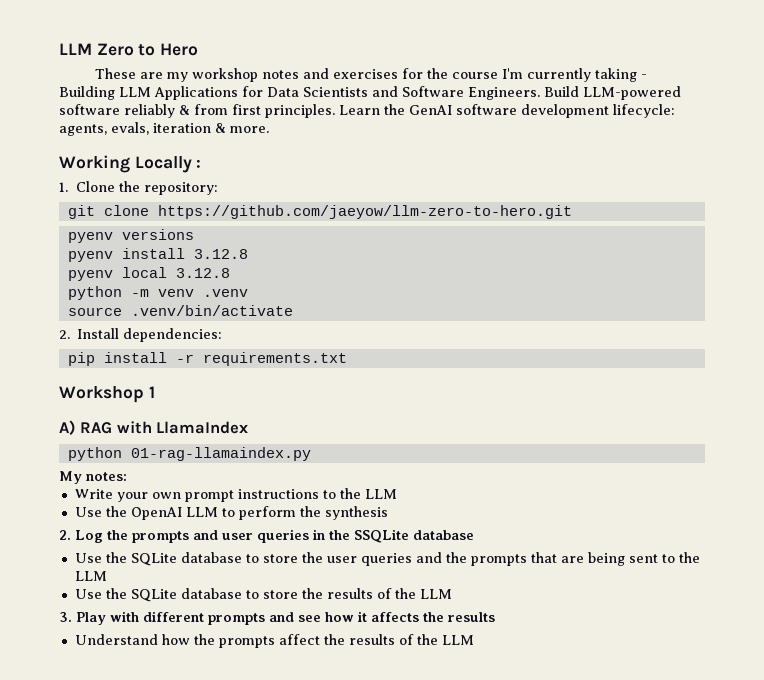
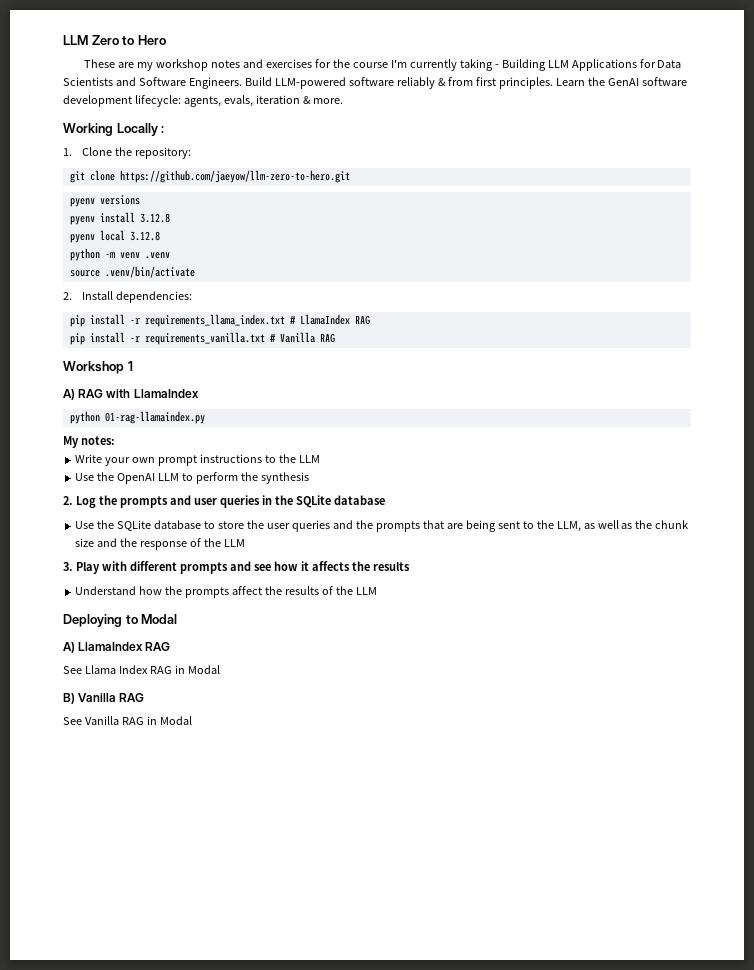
- pip install -r requirements.txt
+ pip install -r requirements_llama_index.txt # LlamaIndex RAG
+ pip install -r requirements_vanilla.txt # Vanilla RAG
- 2. Log the prompts and user queries in the SSQLite database
+ 2. Log the prompts and user queries in the SQLite database
- Use the SQLite database to store the user queries and the prompts that are being sent to the LLM
- Use the SQLite database to store the results of the LLM
+ Use the SQLite database to store the user queries and the prompts that are being sent to the LLM, as well as the chunk size and the response of the LLM
+ Deploying to Modal
+ A) LlamaIndex RAG
+ See Llama Index RAG in Modal
+ B) Vanilla RAG
+ See Vanilla RAG in Modal

